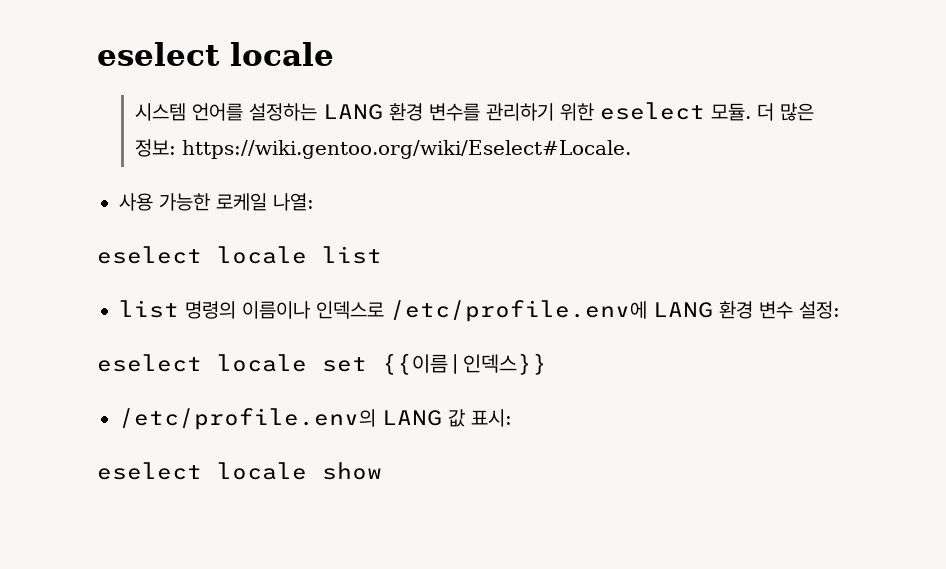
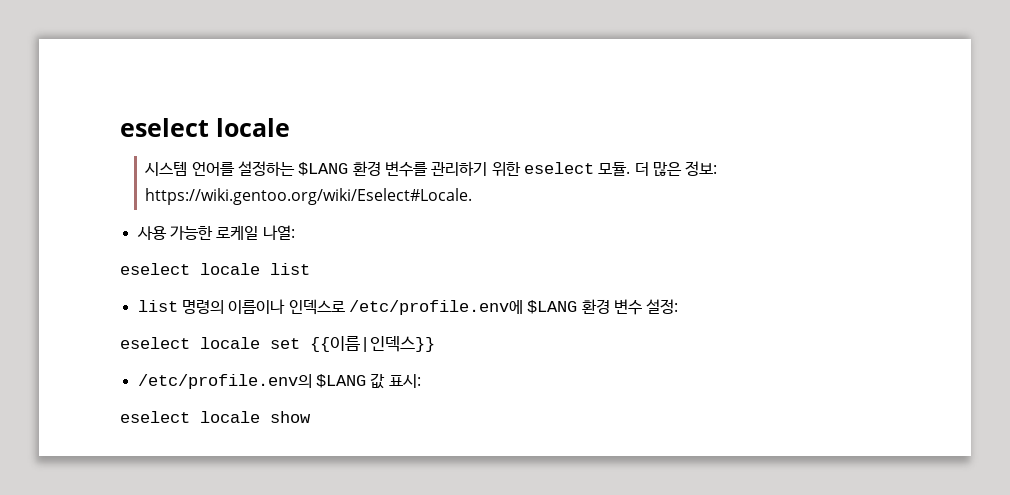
- 시스템 언어를 설정하는 LANG 환경 변수를 관리하기 위한 eselect 모듈.
+ 시스템 언어를 설정하는 $LANG 환경 변수를 관리하기 위한 eselect 모듈.
- list 명령의 이름이나 인덱스로 /etc/profile.env에 LANG 환경 변수 설정:
+ list 명령의 이름이나 인덱스로 /etc/profile.env에 $LANG 환경 변수 설정:
- /etc/profile.env의 LANG 값 표시:
+ /etc/profile.env의 $LANG 값 표시:

